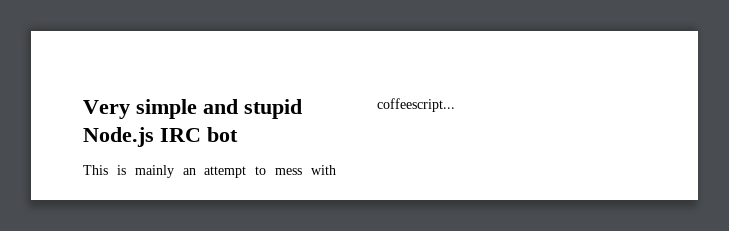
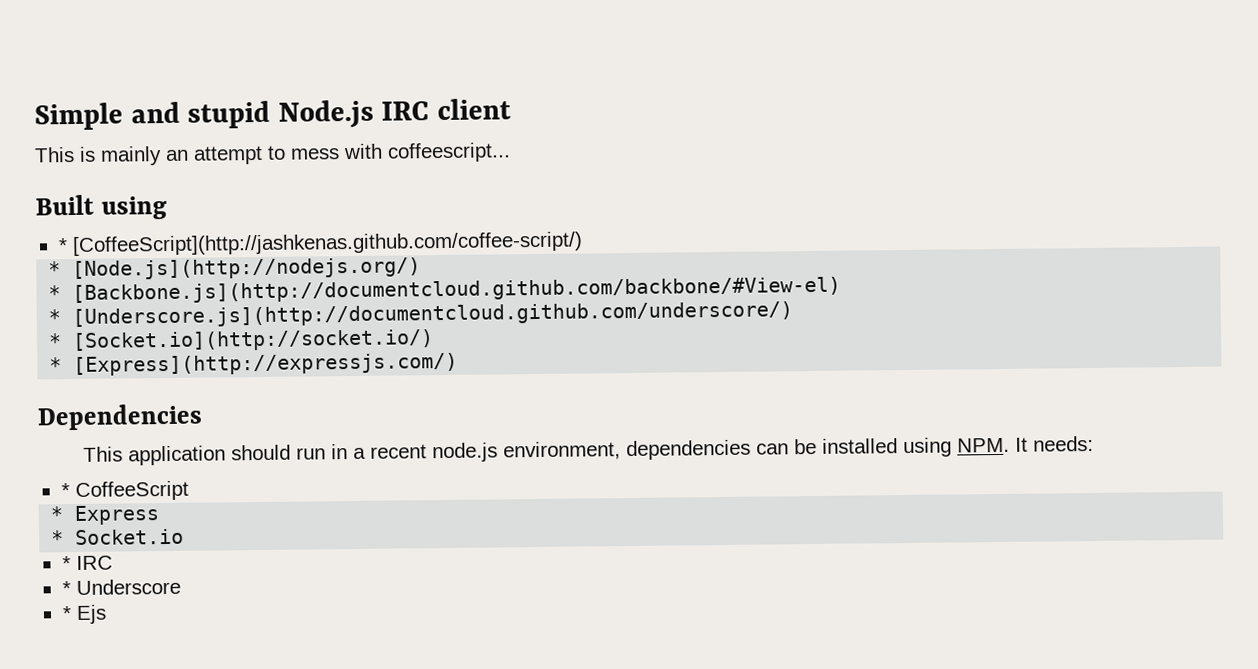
- Very simple and stupid Node.js IRC bot
+ Simple and stupid Node.js IRC client
+ Built using
+ * [CoffeeScript](http://jashkenas.github.com/coffee-script/)
+ * [Node.js](http://nodejs.org/)
+ * [Backbone.js](http://documentcloud.github.com/backbone/#View-el)
+ * [Underscore.js](http://documentcloud.github.com/underscore/)
+ * [Socket.io](http://socket.io/)
+ * [Express](http://expressjs.com/)
+ Dependencies
+ This application should run in a recent node.js environment, dependencies can be installed using NPM. It needs:
+ * CoffeeScript
+ * Express
+ * Socket.io
+ * IRC
+ * Underscore
+ * Ejs

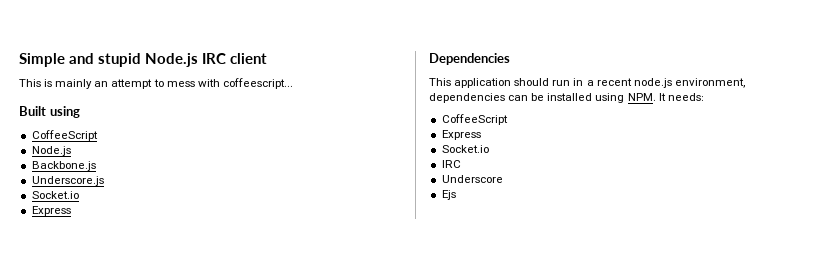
  Built using
- * [CoffeeScript](http://jashkenas.github.com/coffee-script/)
- * [Node.js](http://nodejs.org/)
- * [Backbone.js](http://documentcloud.github.com/backbone/#View-el)
- * [Underscore.js](http://documentcloud.github.com/underscore/)
- * [Socket.io](http://socket.io/)
- * [Express](http://expressjs.com/)
+ CoffeeScript
+ Node.js
+ Backbone.js
+ Underscore.js
+ Socket.io
+ Express
  This application should run in a recent node.js environment, dependencies can be installed using NPM. It needs:
- * CoffeeScript
- * Express
- * Socket.io
- * IRC
+ CoffeeScript
+ Express
+ Socket.io
+ IRC
- * Underscore
+ Underscore
- * Ejs
+ Ejs

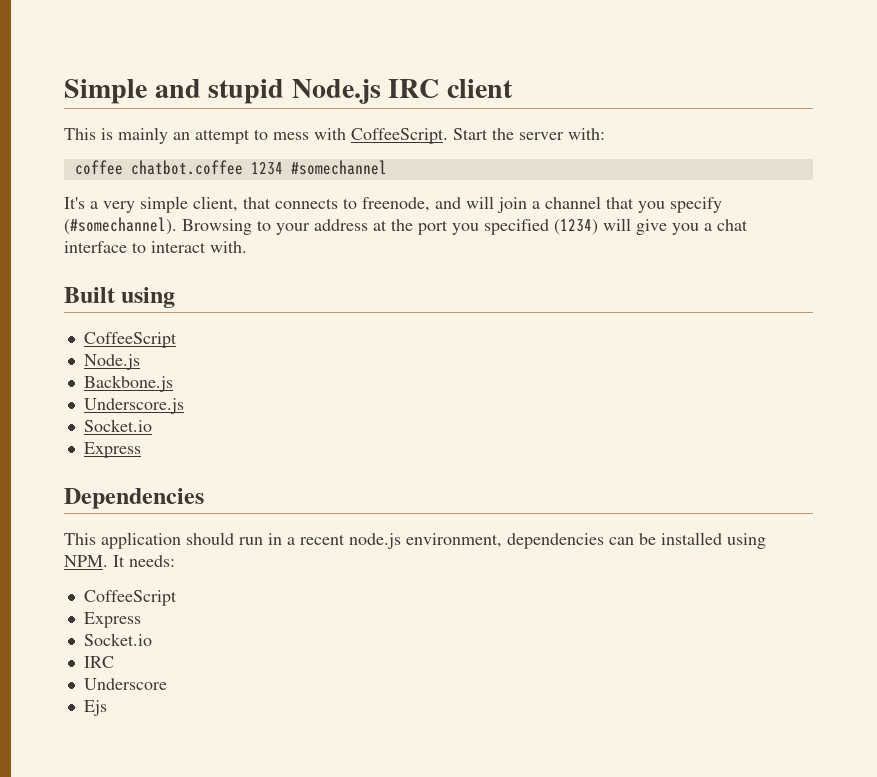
- This is mainly an attempt to mess with coffeescript...
+ This is mainly an attempt to mess with CoffeeScript. Start the server with:
+ coffee chatbot.coffee 1234 #somechannel
+ It's a very simple client, that connects to freenode, and will join a channel that you specify (#somechannel). Browsing to your address at the port you specified (1234) will give you a chat interface to interact with.

